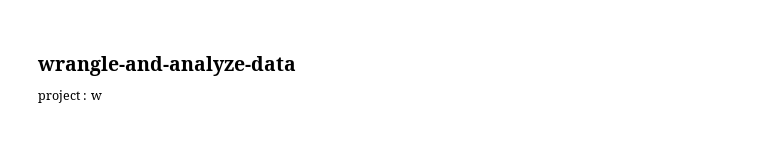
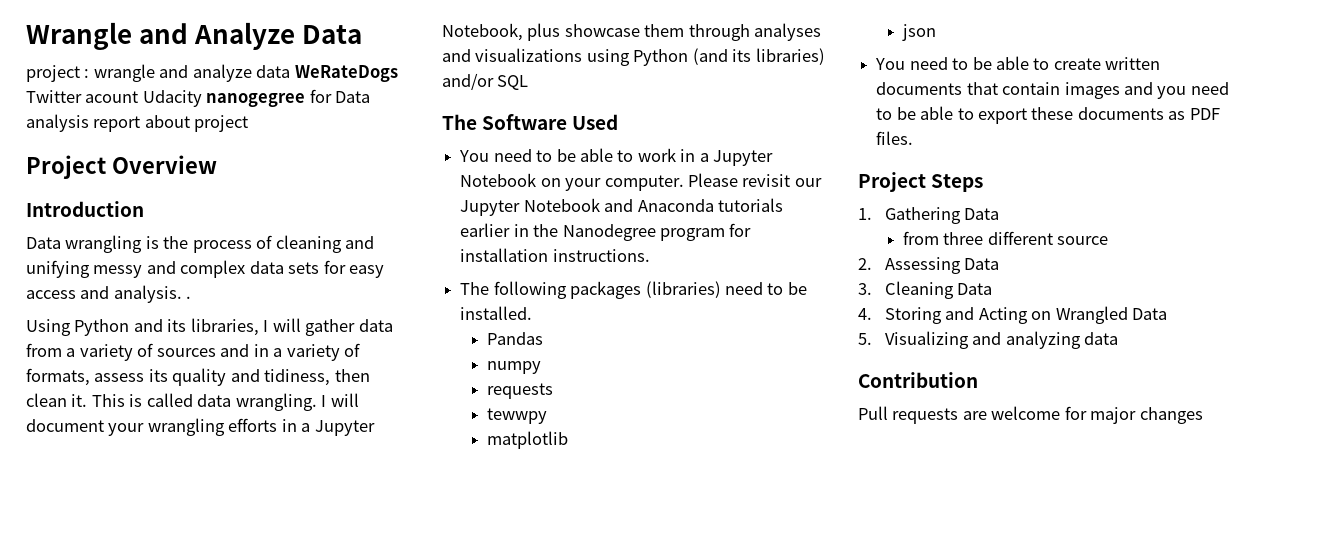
- wrangle-and-analyze-data
- project : w
+ Wrangle and Analyze Data
+ project : wrangle and analyze data WeRateDogs Twitter acount Udacity nanogegree for Data analysis report about project
+ Project Overview
+ Introduction
+ Data wrangling is the process of cleaning and unifying messy and complex data sets for easy access and analysis. .
+ Using Python and its libraries, I will gather data from a variety of sources and in a variety of formats, assess its quality and tidiness, then clean it. This is called data wrangling. I will document your wrangling efforts in a Jupyter Notebook, plus showcase them through analyses and visualizations using Python (and its libraries) and/or SQL
+ The Software Used
+ You need to be able to work in a Jupyter Notebook on your computer. Please revisit our Jupyter Notebook and Anaconda tutorials earlier in the Nanodegree program for installation instructions.
+ The following packages (libraries) need to be installed.
+ Pandas
+ numpy
+ requests
+ tewwpy
+ matplotlib
+ json
+ You need to be able to create written documents that contain images and you need to be able to export these documents as PDF files.
+ Project Steps
+ 1. Gathering Data
+ from three different source
+ 2. Assessing Data
+ 3. Cleaning Data
+ 4. Storing and Acting on Wrangled Data
+ 5. Visualizing and analyzing data
+ Contribution
+ Pull requests are welcome for major changes

